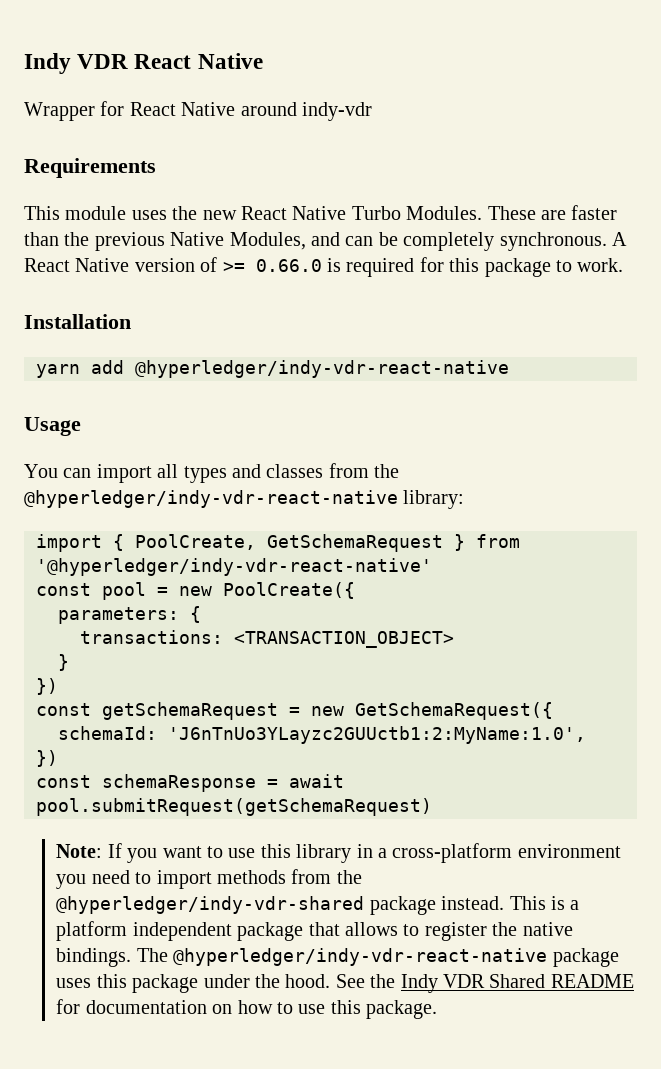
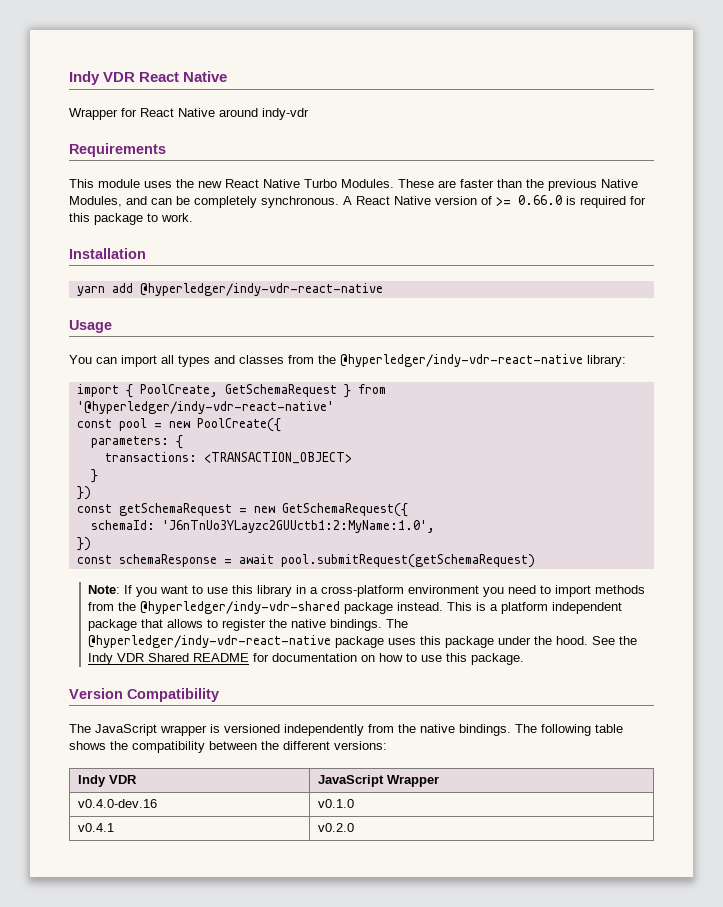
+ Version Compatibility
+ The JavaScript wrapper is versioned independently from the native bindings. The following table shows the compatibility between the different versions:
+ Indy VDR | JavaScript Wrapper
+ v0.4.0-dev.16 | v0.1.0
+ v0.4.1 | v0.2.0

